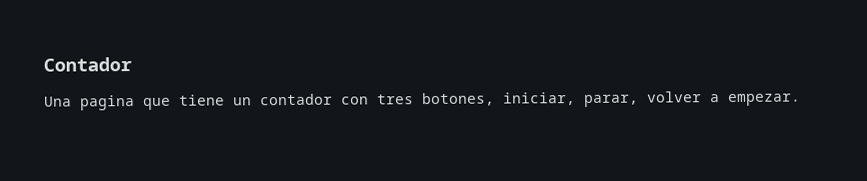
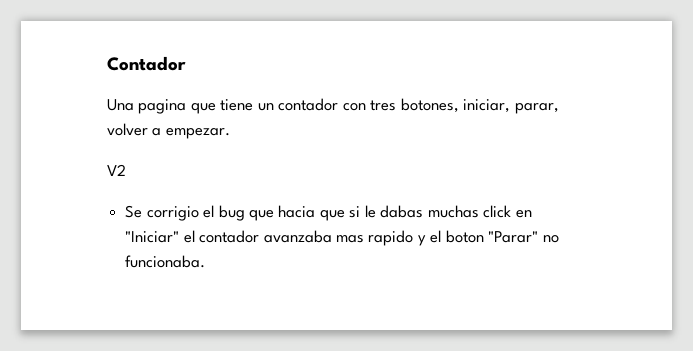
+ V2
+ Se corrigio el bug que hacia que si le dabas muchas click en "Iniciar" el contador avanzaba mas rapido y el boton "Parar" no funcionaba.

